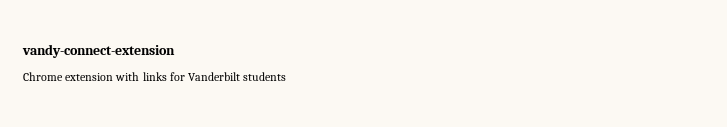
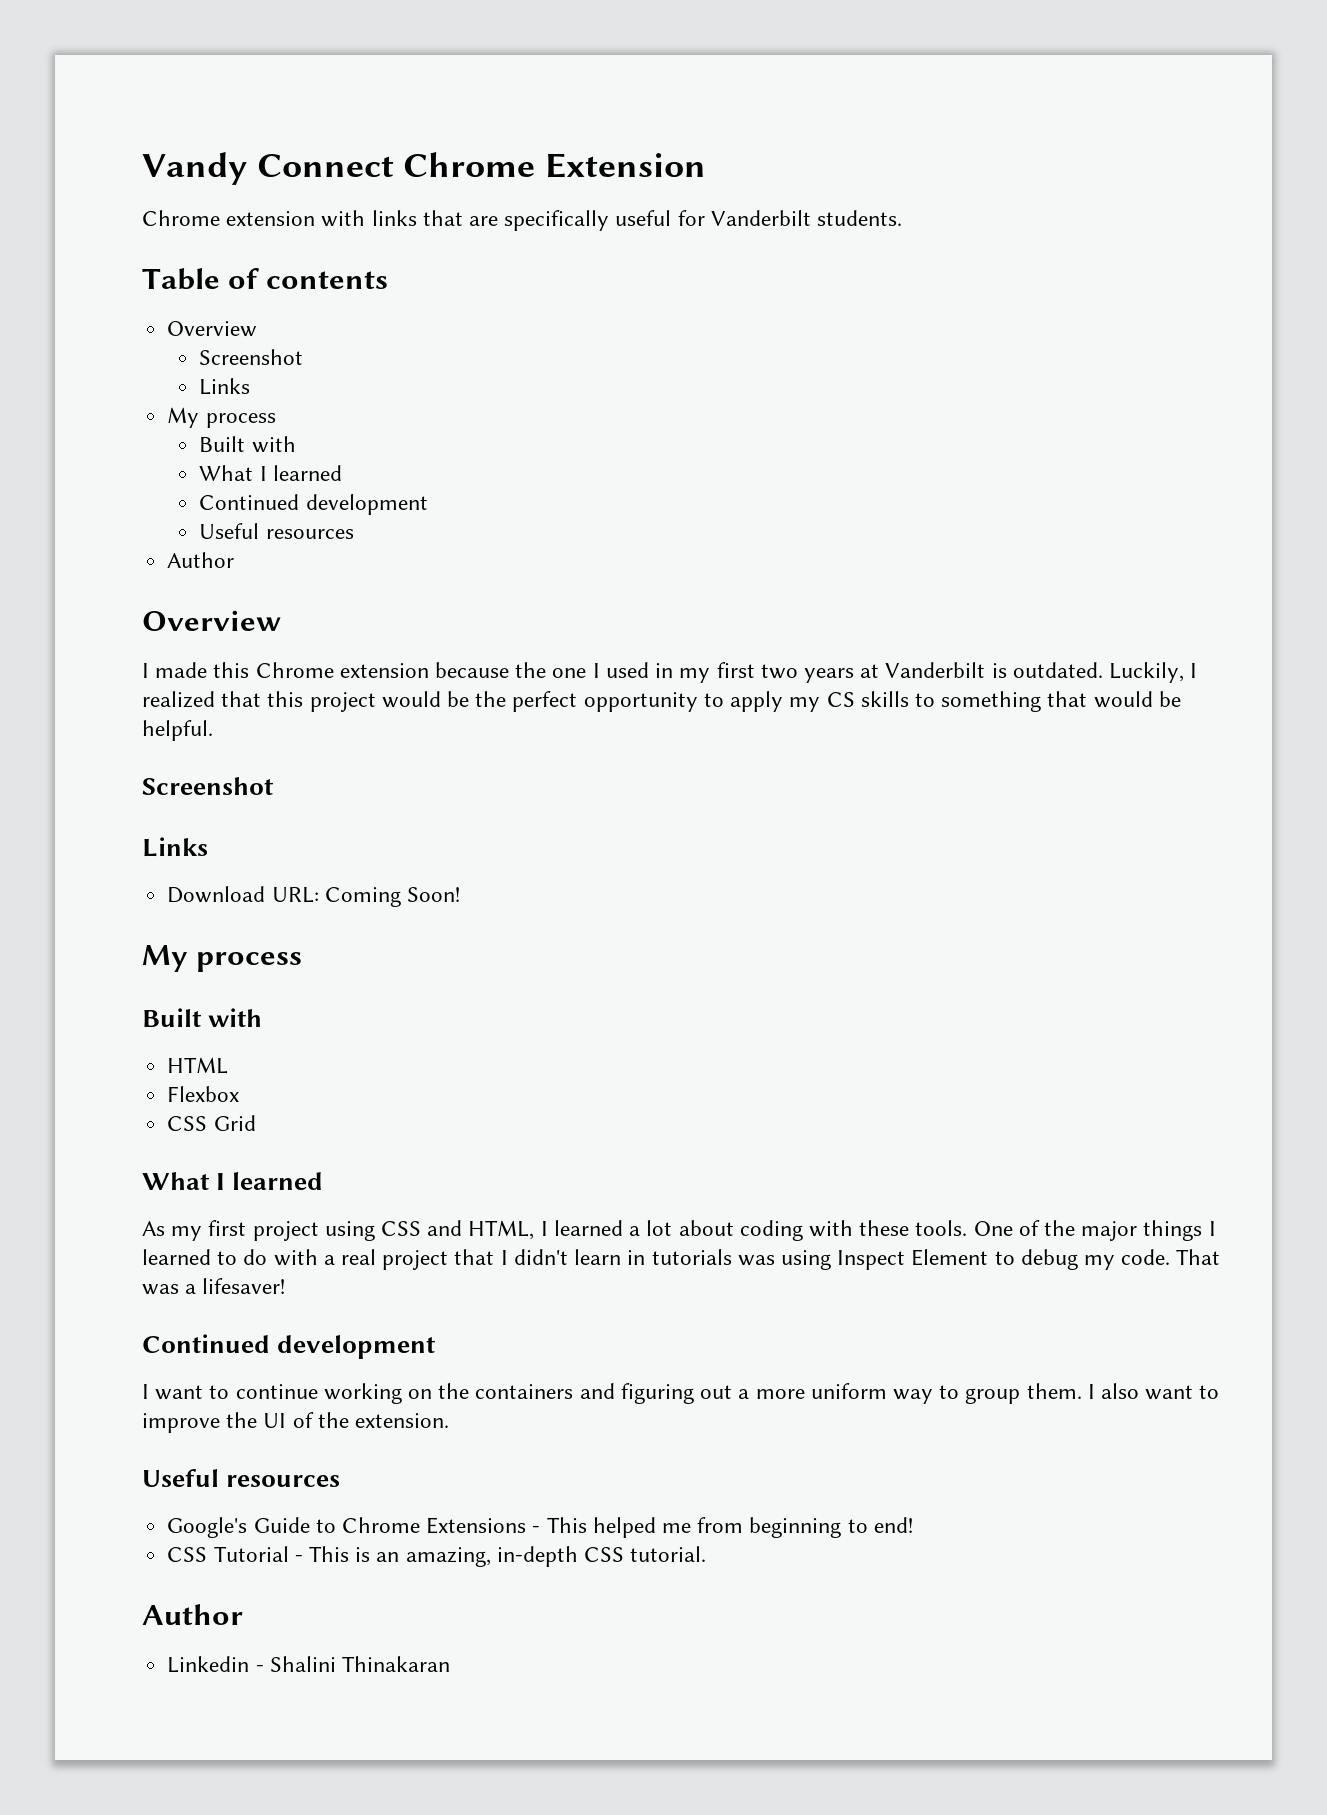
- vandy-connect-extension
+ Vandy Connect Chrome Extension
- Chrome extension with links for Vanderbilt students
+ Chrome extension with links that are specifically useful for Vanderbilt students.
+ Table of contents
+ Overview
+ Screenshot
+ Links
+ My process
+ Built with
+ What I learned
+ Continued development
+ Useful resources
+ Author
+ Overview
+ I made this Chrome extension because the one I used in my first two years at Vanderbilt is outdated. Luckily, I realized that this project would be the perfect opportunity to apply my CS skills to something that would be helpful.
+ Screenshot
+ Links
+ Download URL: Coming Soon!
+ My process
+ Built with
+ HTML
+ Flexbox
+ CSS Grid
+ What I learned
+ As my first project using CSS and HTML, I learned a lot about coding with these tools. One of the major things I learned to do with a real project that I didn't learn in tutorials was using Inspect Element to debug my code. That was a lifesaver!
+ Continued development
+ I want to continue working on the containers and figuring out a more uniform way to group them. I also want to improve the UI of the extension.
+ Useful resources
+ Google's Guide to Chrome Extensions - This helped me from beginning to end!
+ CSS Tutorial - This is an amazing, in-depth CSS tutorial.
+ Author
+ Linkedin - Shalini Thinakaran

